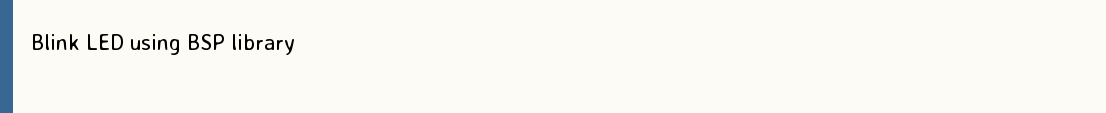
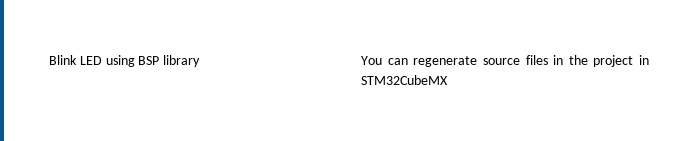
+ You can regenerate source files in the project in STM32CubeMX

